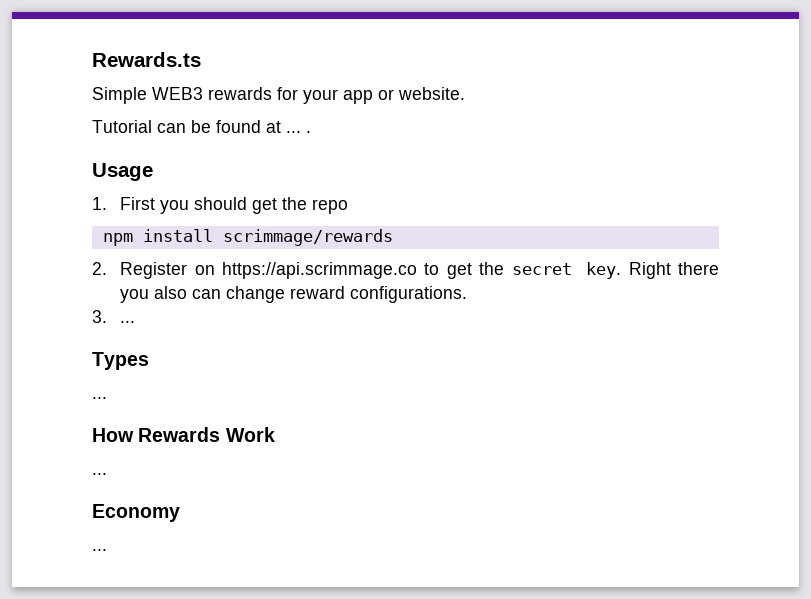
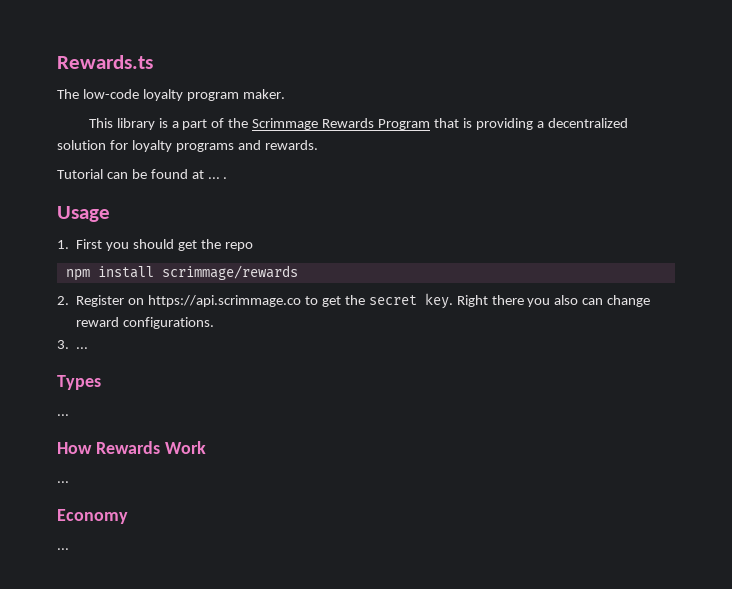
- Simple WEB3 rewards for your app or website.
+ The low-code loyalty program maker.
+ This library is a part of the Scrimmage Rewards Program that is providing a decentralized solution for loyalty programs and rewards.

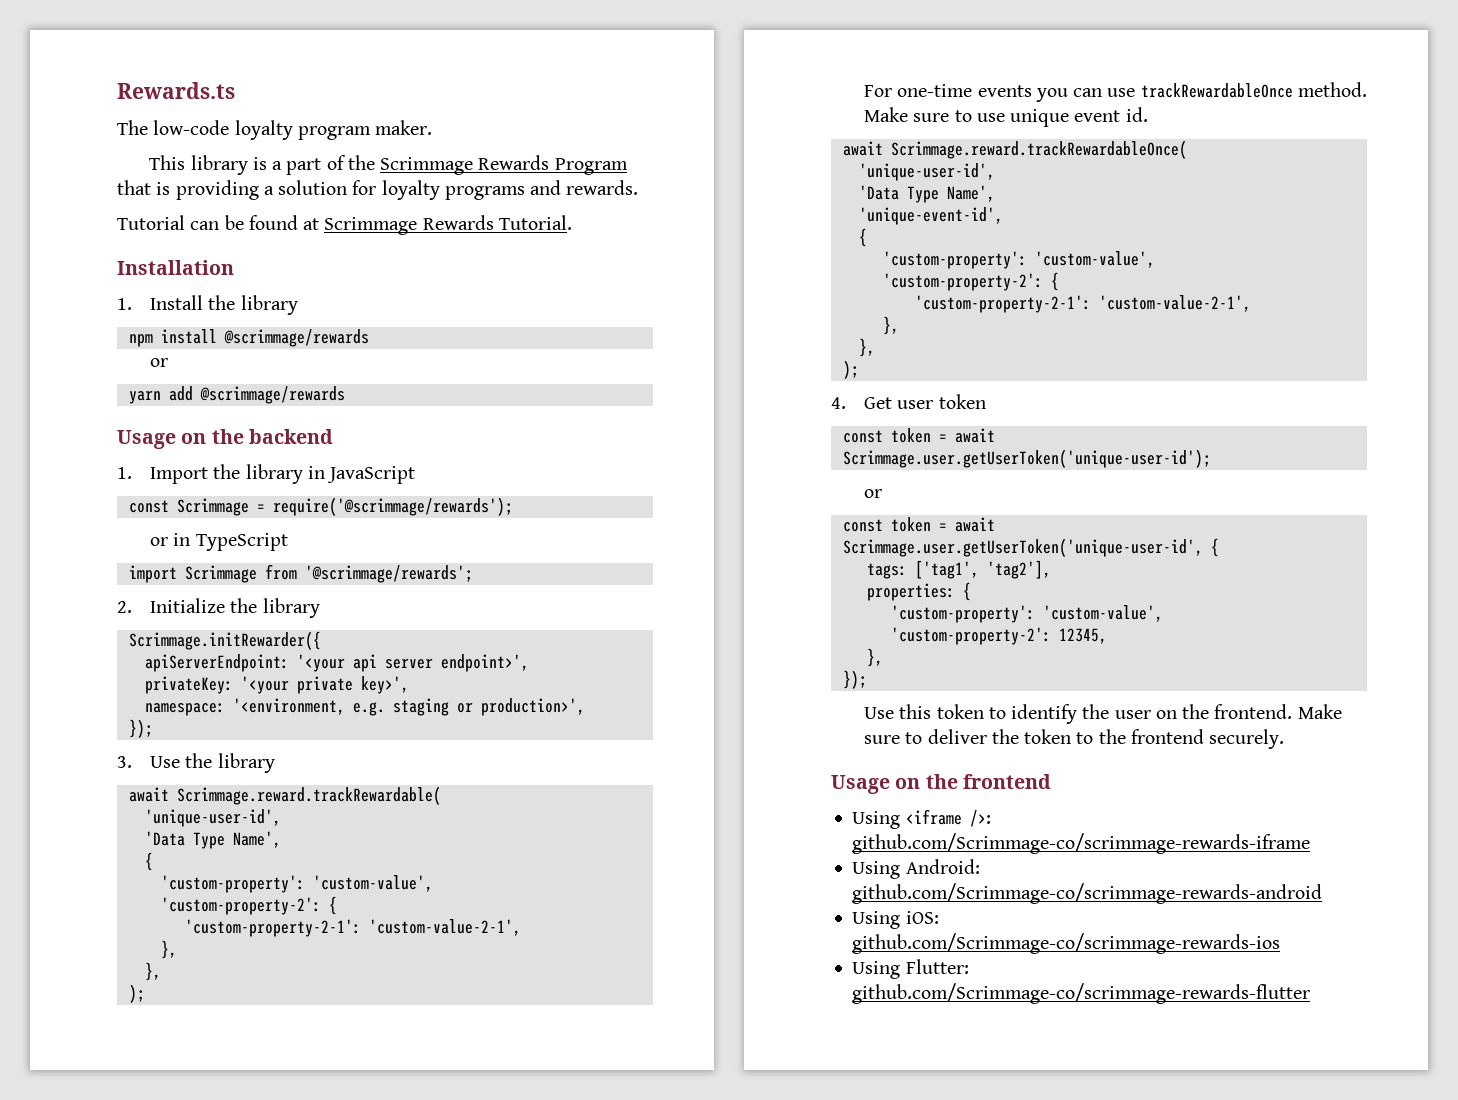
- This library is a part of the Scrimmage Rewards Program that is providing a decentralized solution for loyalty programs and rewards.
+ This library is a part of the Scrimmage Rewards Program that is providing a solution for loyalty programs and rewards.
- Tutorial can be found at ... .
- Usage
- 1. First you should get the repo
- npm install scrimmage/rewards
- 2. Register on https://api.scrimmage.co to get the secret key. Right there you also can change reward configurations.
- 3. ...
- Types
- ...
- How Rewards Work
- ...
- Economy
- ...
+ Tutorial can be found at Scrimmage Rewards Tutorial.
+ Installation
+ 1. Install the library
+ npm install @scrimmage/rewards
+ or
+ yarn add @scrimmage/rewards
+ Usage on the backend
+ 1. Import the library in JavaScript
+ const Scrimmage = require('@scrimmage/rewards');
+ or in TypeScript
+ import Scrimmage from '@scrimmage/rewards';
+ 2. Initialize the library
+ Scrimmage.initRewarder({
+ apiServerEndpoint: '<your api server endpoint>',
+ privateKey: '<your private key>',
+ namespace: '<environment, e.g. staging or production>',
+ });
+ 3. Use the library
+ await Scrimmage.reward.trackRewardable(
+ 'unique-user-id',
+ 'Data Type Name',
+ {
+ 'custom-property': 'custom-value',
+ 'custom-property-2': {
+ 'custom-property-2-1': 'custom-value-2-1',
+ },
+ },
+ );
+ For one-time events you can use trackRewardableOnce method. Make sure to use unique event id.
+ await Scrimmage.reward.trackRewardableOnce(
+ 'unique-user-id',
+ 'Data Type Name',
+ 'unique-event-id',
+ {
+ 'custom-property': 'custom-value',
+ 'custom-property-2': {
+ 'custom-property-2-1': 'custom-value-2-1',
+ },
+ },
+ );
+ 4. Get user token
+ const token = await Scrimmage.user.getUserToken('unique-user-id');
+ or
+ const token = await Scrimmage.user.getUserToken('unique-user-id', {
+ tags: ['tag1', 'tag2'],
+ properties: {
+ 'custom-property': 'custom-value',
+ 'custom-property-2': 12345,
+ },
+ });
+ Use this token to identify the user on the frontend. Make sure to deliver the token to the frontend securely.
+ Usage on the frontend
+ Using <iframe />: github.com/Scrimmage-co/scrimmage-rewards-iframe
+ Using Android: github.com/Scrimmage-co/scrimmage-rewards-android
+ Using iOS: github.com/Scrimmage-co/scrimmage-rewards-ios
+ Using Flutter: github.com/Scrimmage-co/scrimmage-rewards-flutter

